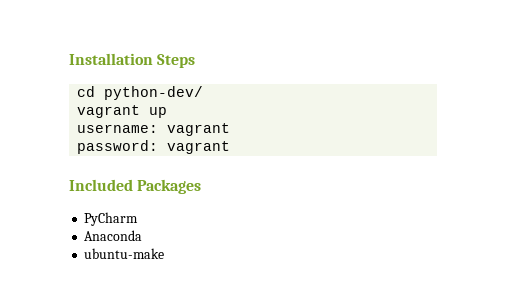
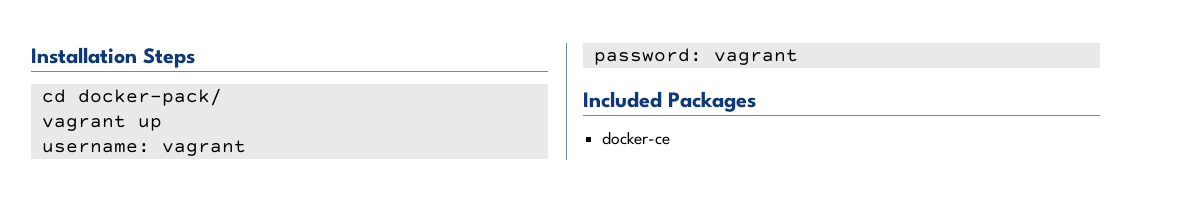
- cd python-dev/
+ cd docker-pack/
- PyCharm
- Anaconda
- ubuntu-make
+ docker-ce

